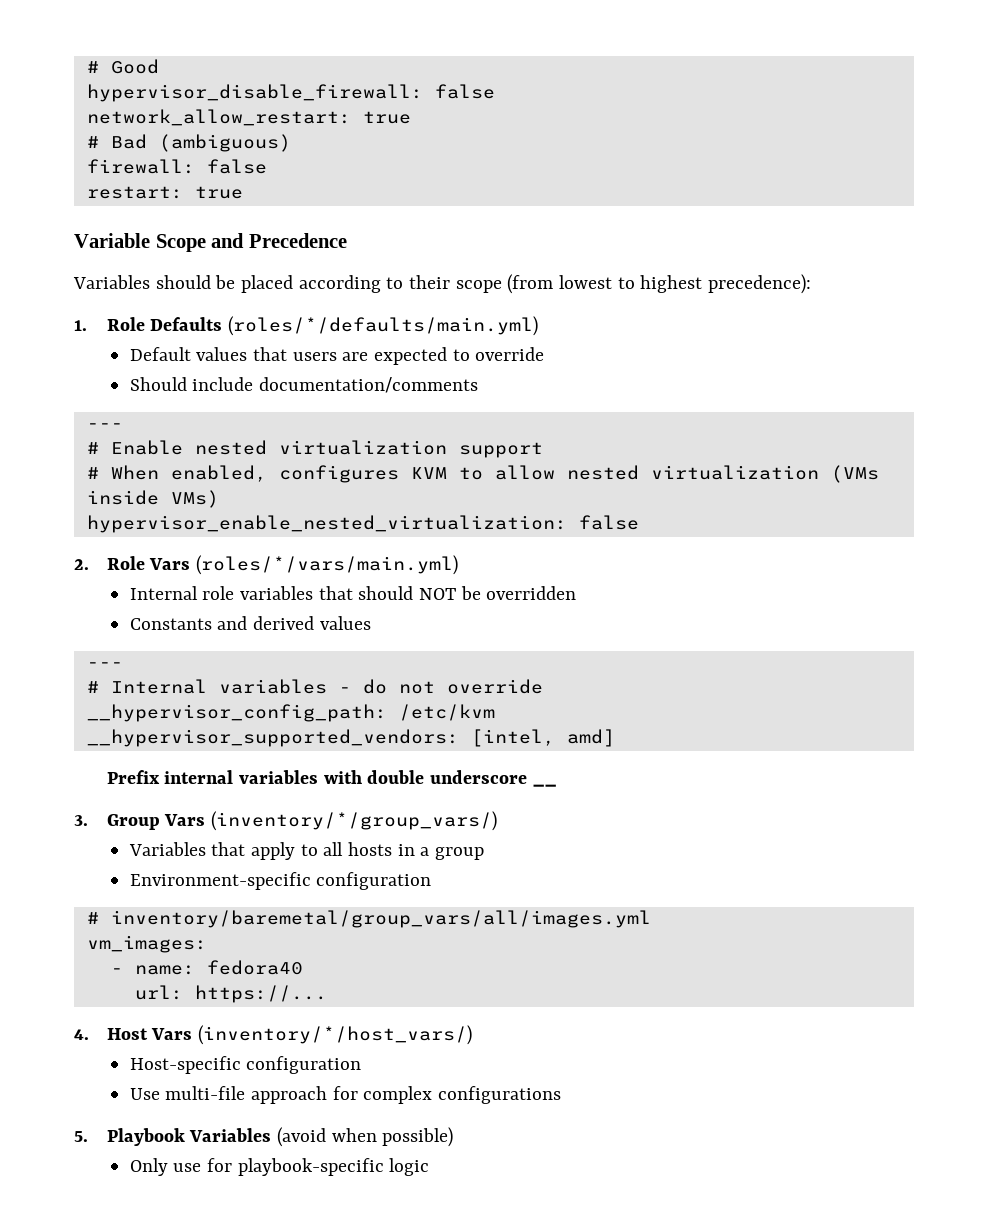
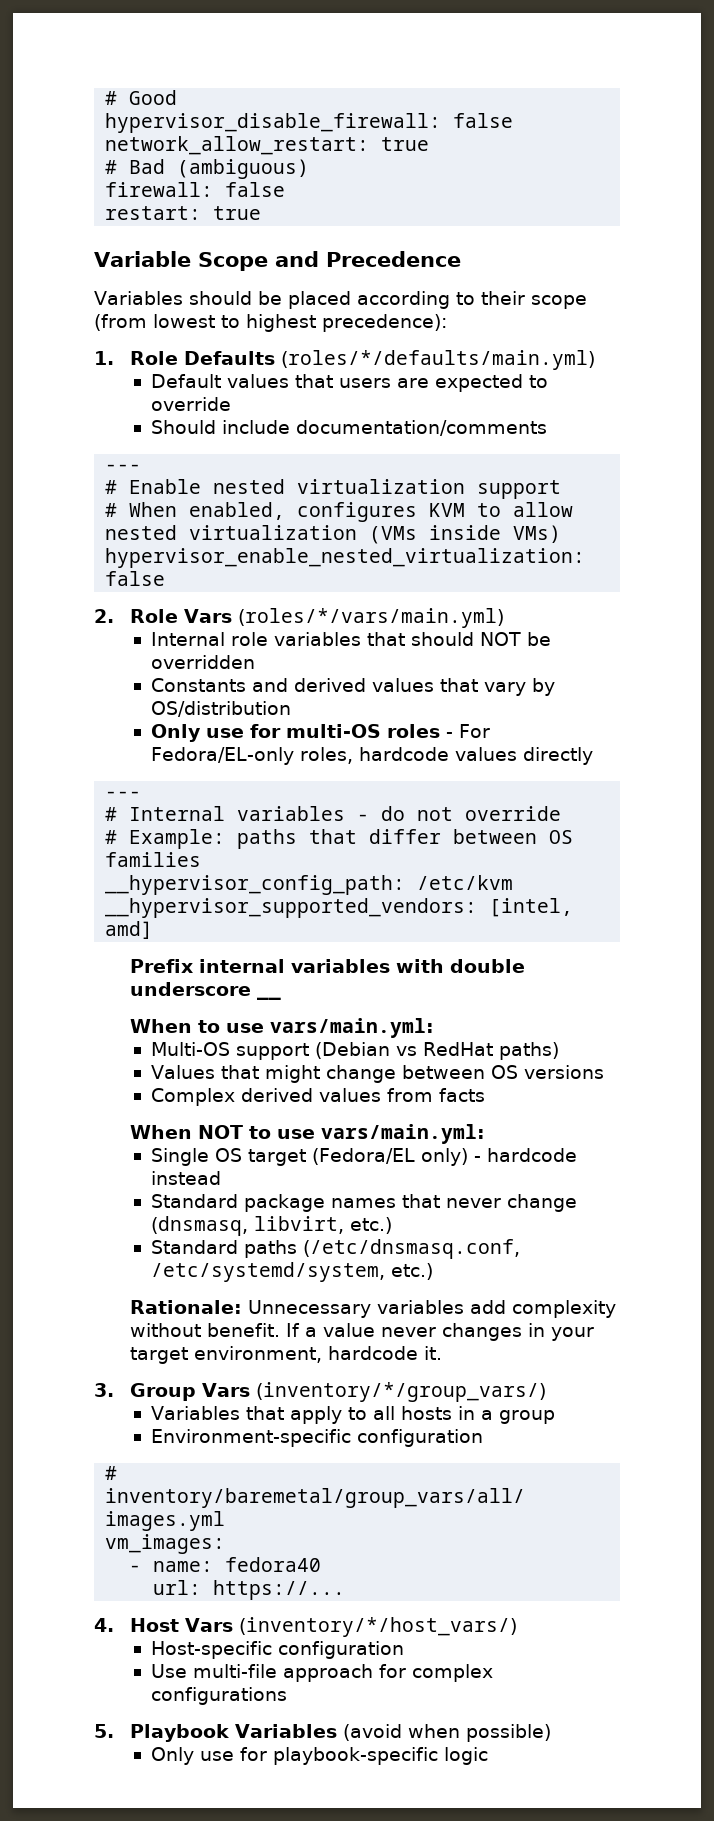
- Constants and derived values
+ Constants and derived values that vary by OS/distribution
+ Only use for multi-OS roles - For Fedora/EL-only roles, hardcode values directly
+ # Example: paths that differ between OS families
+ When to use vars/main.yml:
+ Multi-OS support (Debian vs RedHat paths)
+ Values that might change between OS versions
+ Complex derived values from facts
+ When NOT to use vars/main.yml:
+ Single OS target (Fedora/EL only) - hardcode instead
+ Standard package names that never change (dnsmasq, libvirt, etc.)
+ Standard paths (/etc/dnsmasq.conf, /etc/systemd/system, etc.)
+ Rationale: Unnecessary variables add complexity without benefit. If a value never changes in your target environment, hardcode it.

